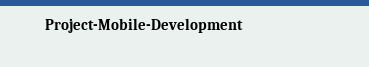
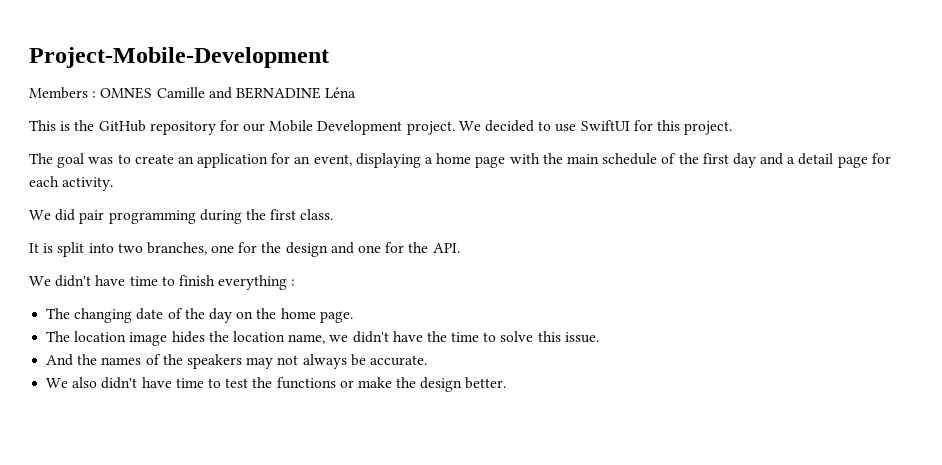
+ Members : OMNES Camille and BERNADINE Léna
+ This is the GitHub repository for our Mobile Development project. We decided to use SwiftUI for this project.
+ The goal was to create an application for an event, displaying a home page with the main schedule of the first day and a detail page for each activity.
+ We did pair programming during the first class.
+ It is split into two branches, one for the design and one for the API.
+ We didn't have time to finish everything :
+ The changing date of the day on the home page.
+ The location image hides the location name, we didn't have the time to solve this issue.
+ And the names of the speakers may not always be accurate.
+ We also didn't have time to test the functions or make the design better.

